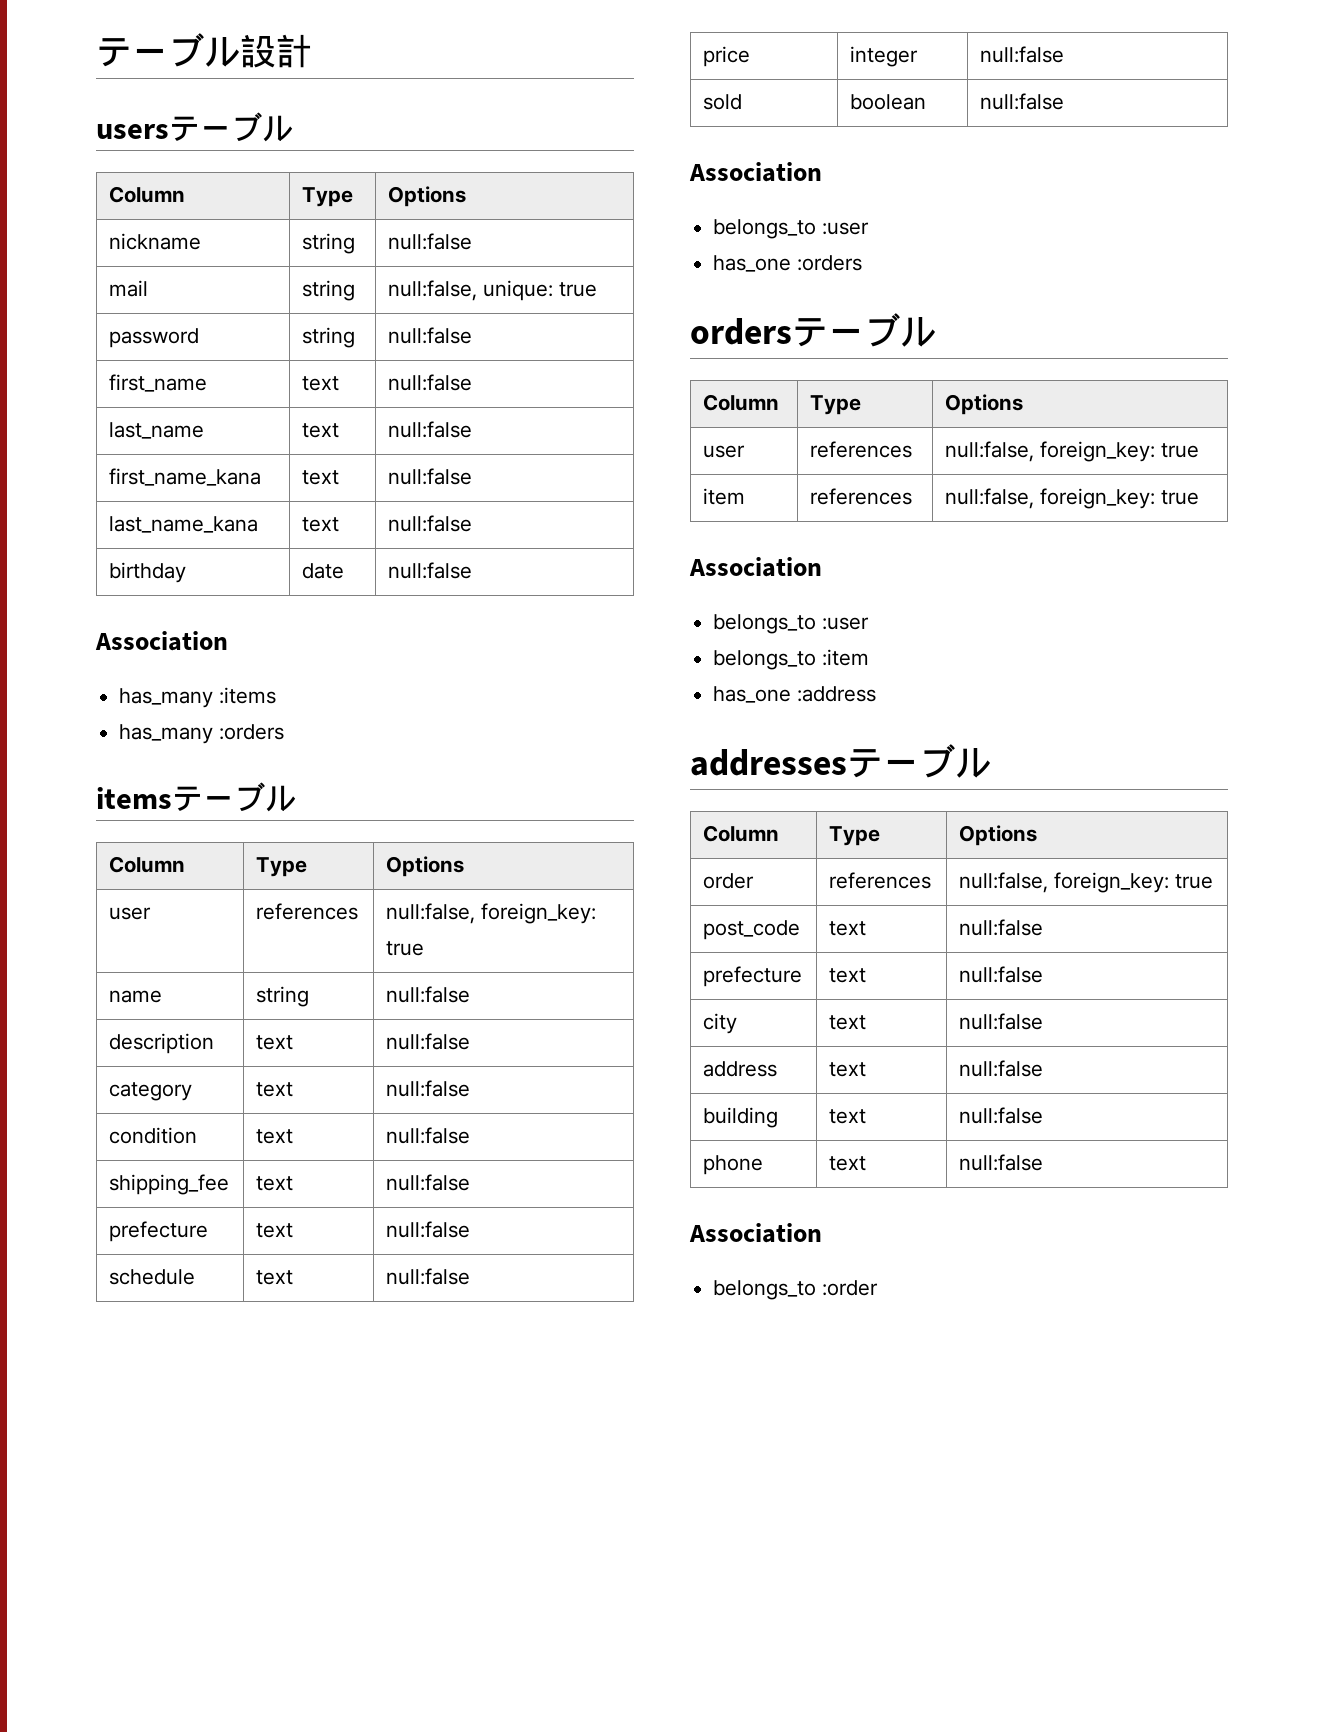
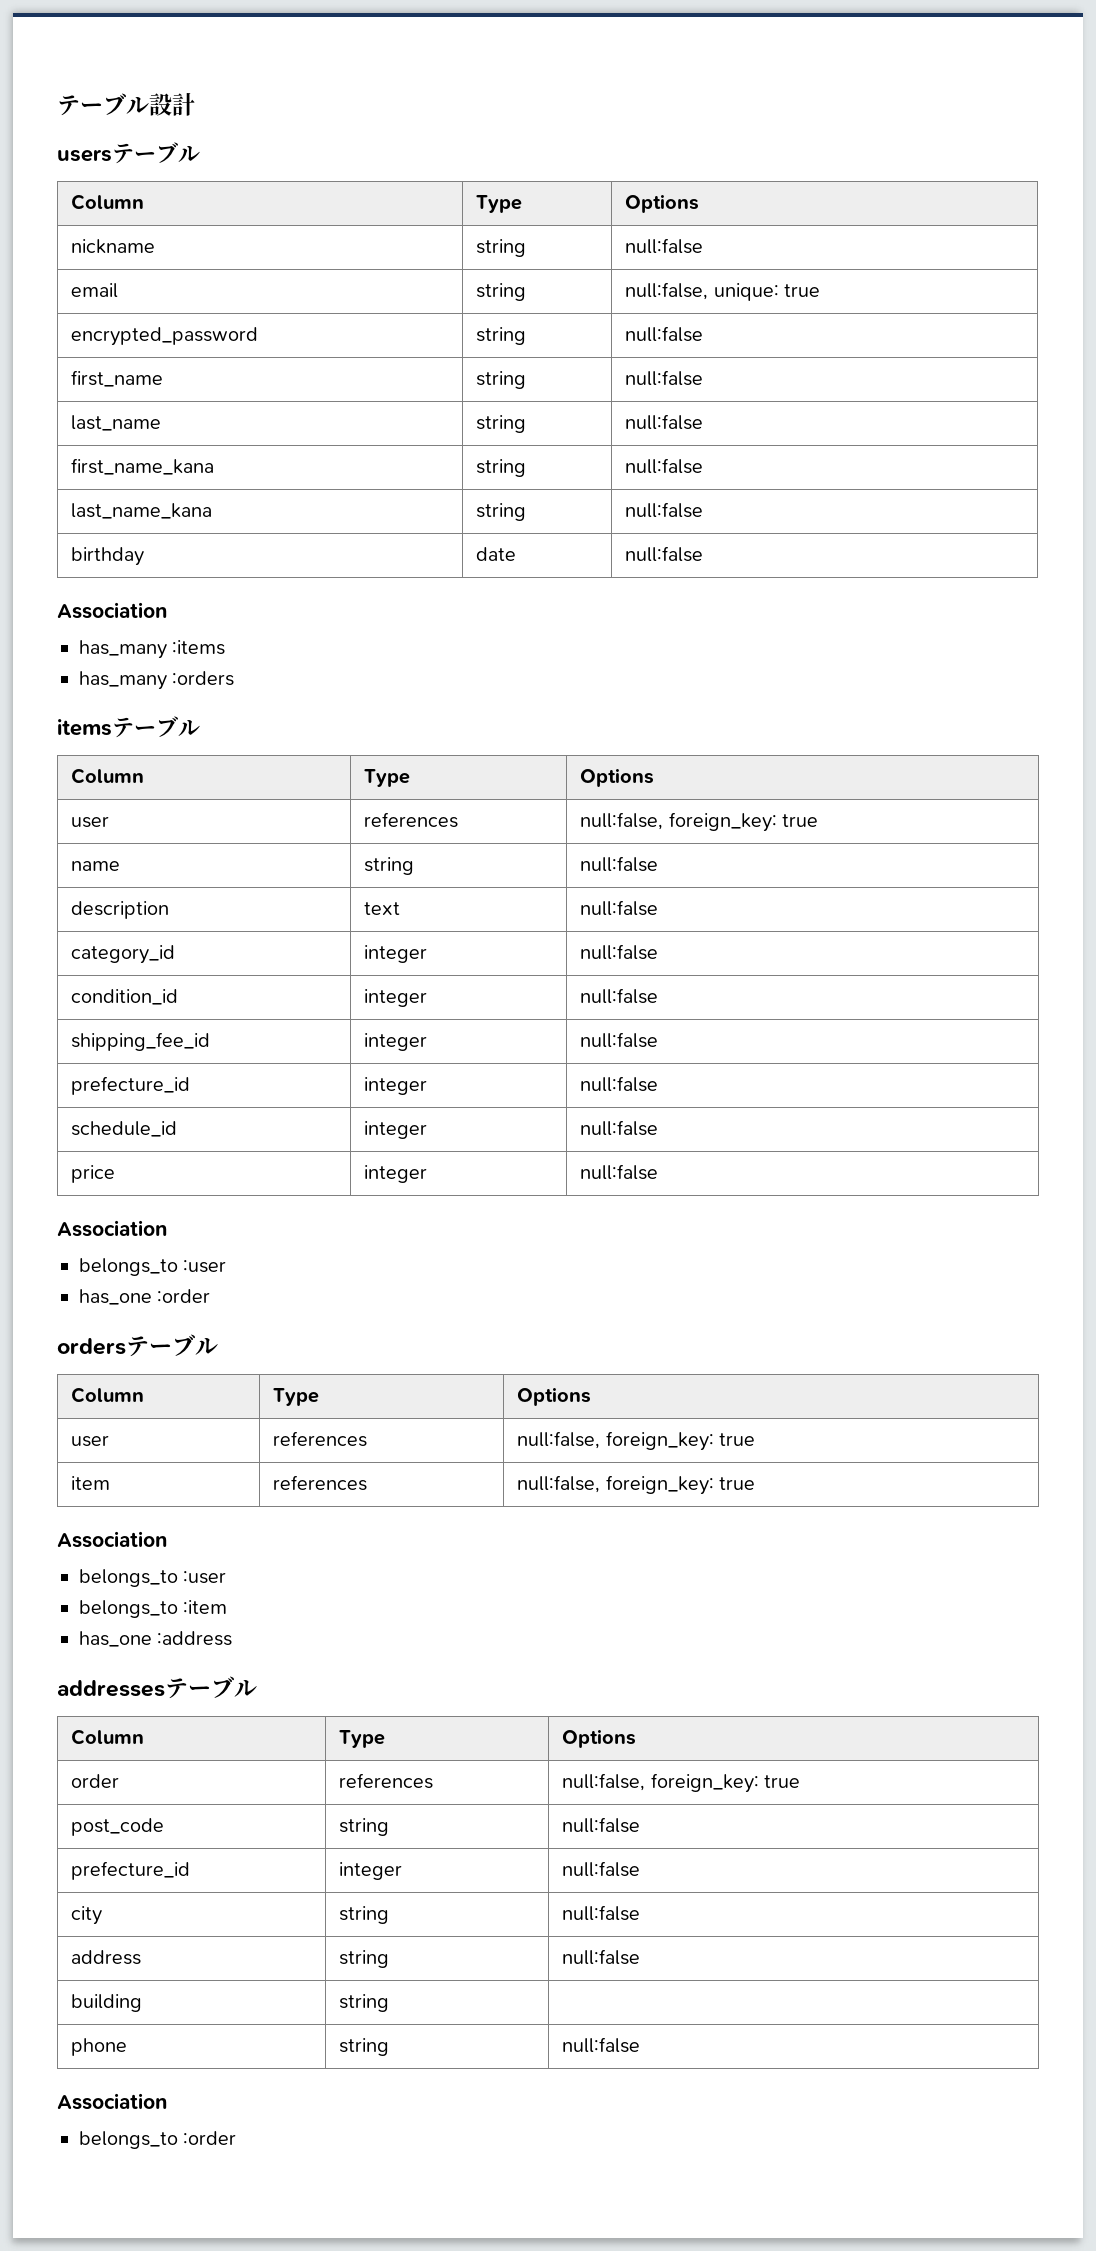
- mail | string | null:false, unique: true
+ email | string | null:false, unique: true
- password | string | null:false
+ encrypted_password | string | null:false
- first_name | text | null:false
+ first_name | string | null:false
- last_name | text | null:false
+ last_name | string | null:false
- first_name_kana | text | null:false
+ first_name_kana | string | null:false
- last_name_kana | text | null:false
+ last_name_kana | string | null:false
- category | text | null:false
- condition | text | null:false
- shipping_fee | text | null:false
- prefecture | text | null:false
- schedule | text | null:false
+ category_id | integer | null:false
+ condition_id | integer | null:false
+ shipping_fee_id | integer | null:false
+ prefecture_id | integer | null:false
+ schedule_id | integer | null:false
- sold | boolean | null:false
- has_one :orders
+ has_one :order
- post_code | text | null:false
- prefecture | text | null:false
+ post_code | string | null:false
+ prefecture_id | integer | null:false
- city | text | null:false
+ city | string | null:false
- address | text | null:false
+ address | string | null:false
- building | text | null:false
+ building | string |
- phone | text | null:false
+ phone | string | null:false

